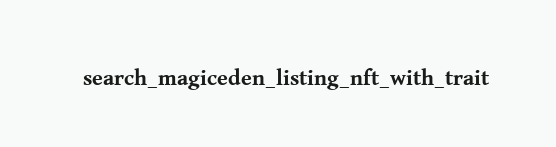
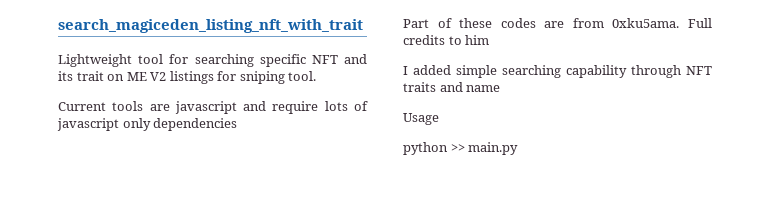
+ Lightweight tool for searching specific NFT and its trait on ME V2 listings for sniping tool.
+ Current tools are javascript and require lots of javascript only dependencies
+ Part of these codes are from 0xku5ama. Full credits to him
+ I added simple searching capability through NFT traits and name
+ Usage
+ python >> main.py

